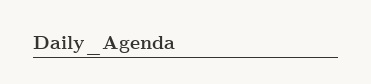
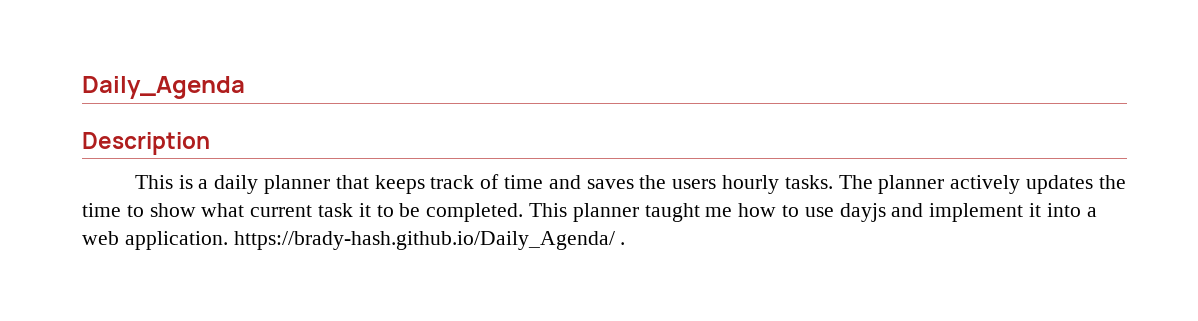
+ Description
+ This is a daily planner that keeps track of time and saves the users hourly tasks. The planner actively updates the time to show what current task it to be completed. This planner taught me how to use dayjs and implement it into a web application. https://brady-hash.github.io/Daily_Agenda/ .

